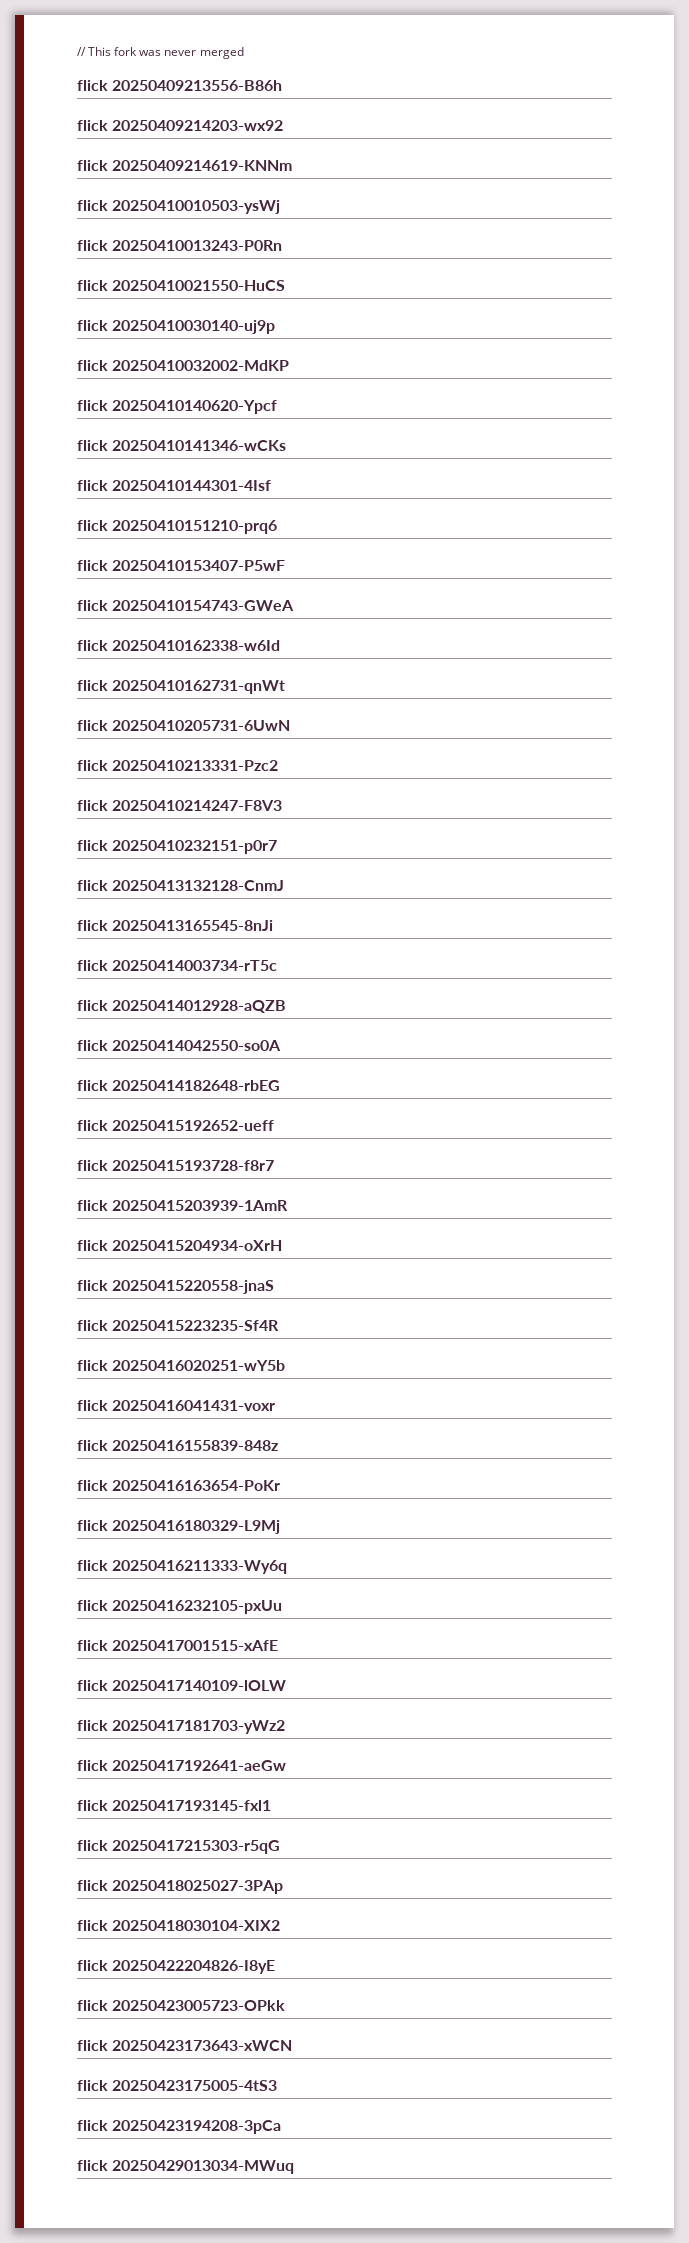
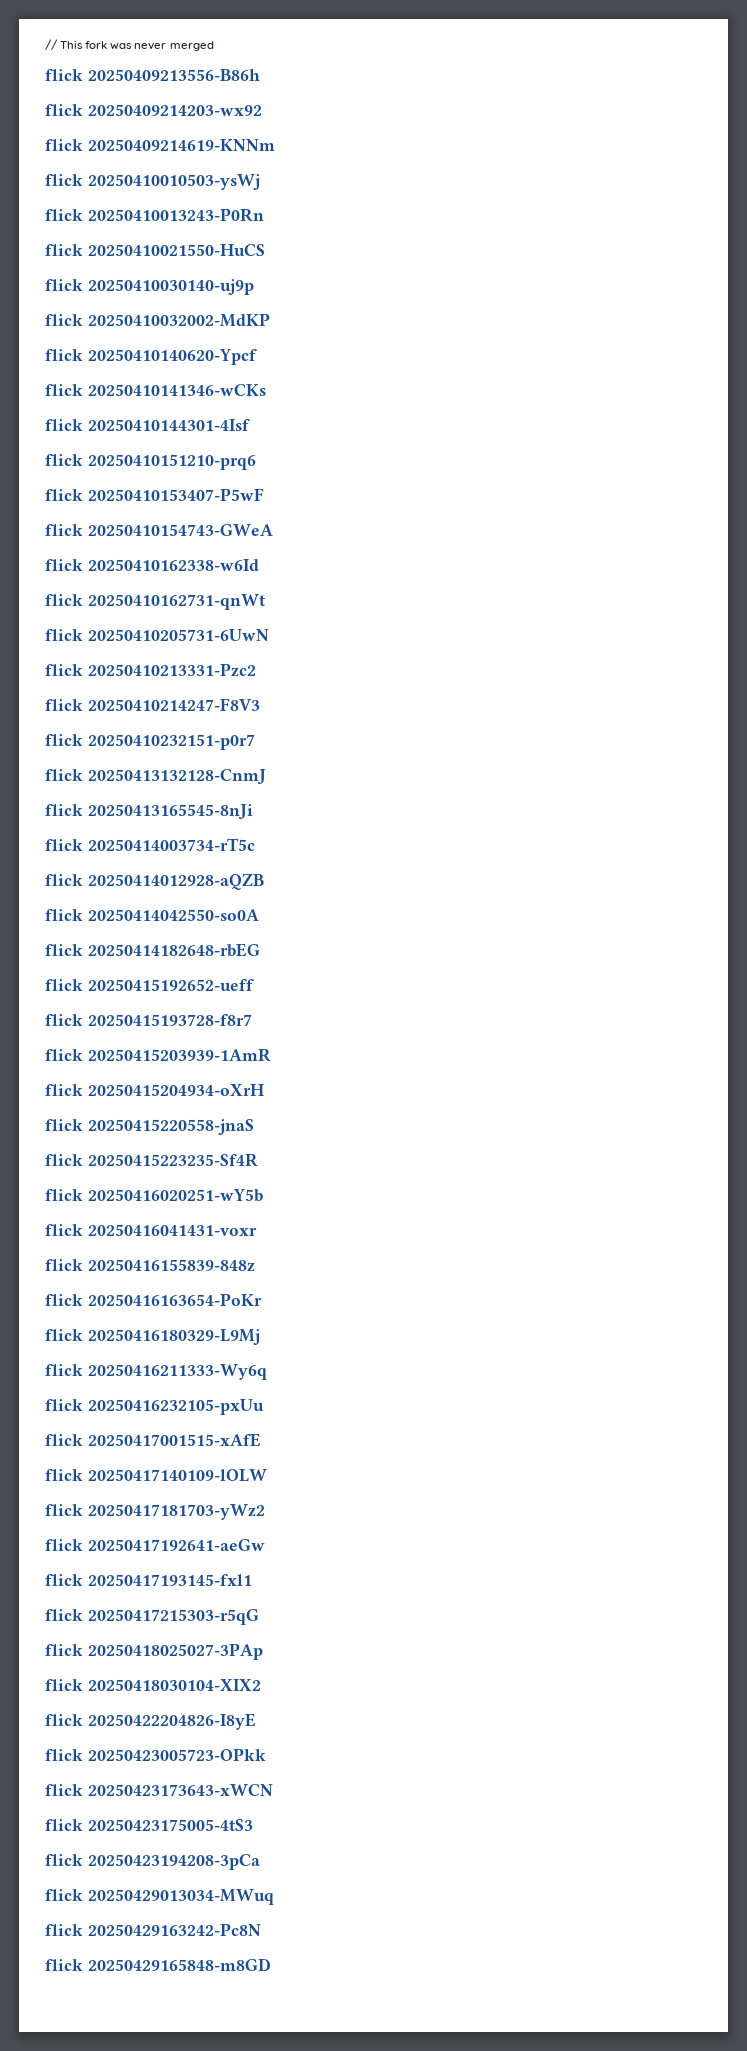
+ flick 20250429163242-Pc8N
+ flick 20250429165848-m8GD

